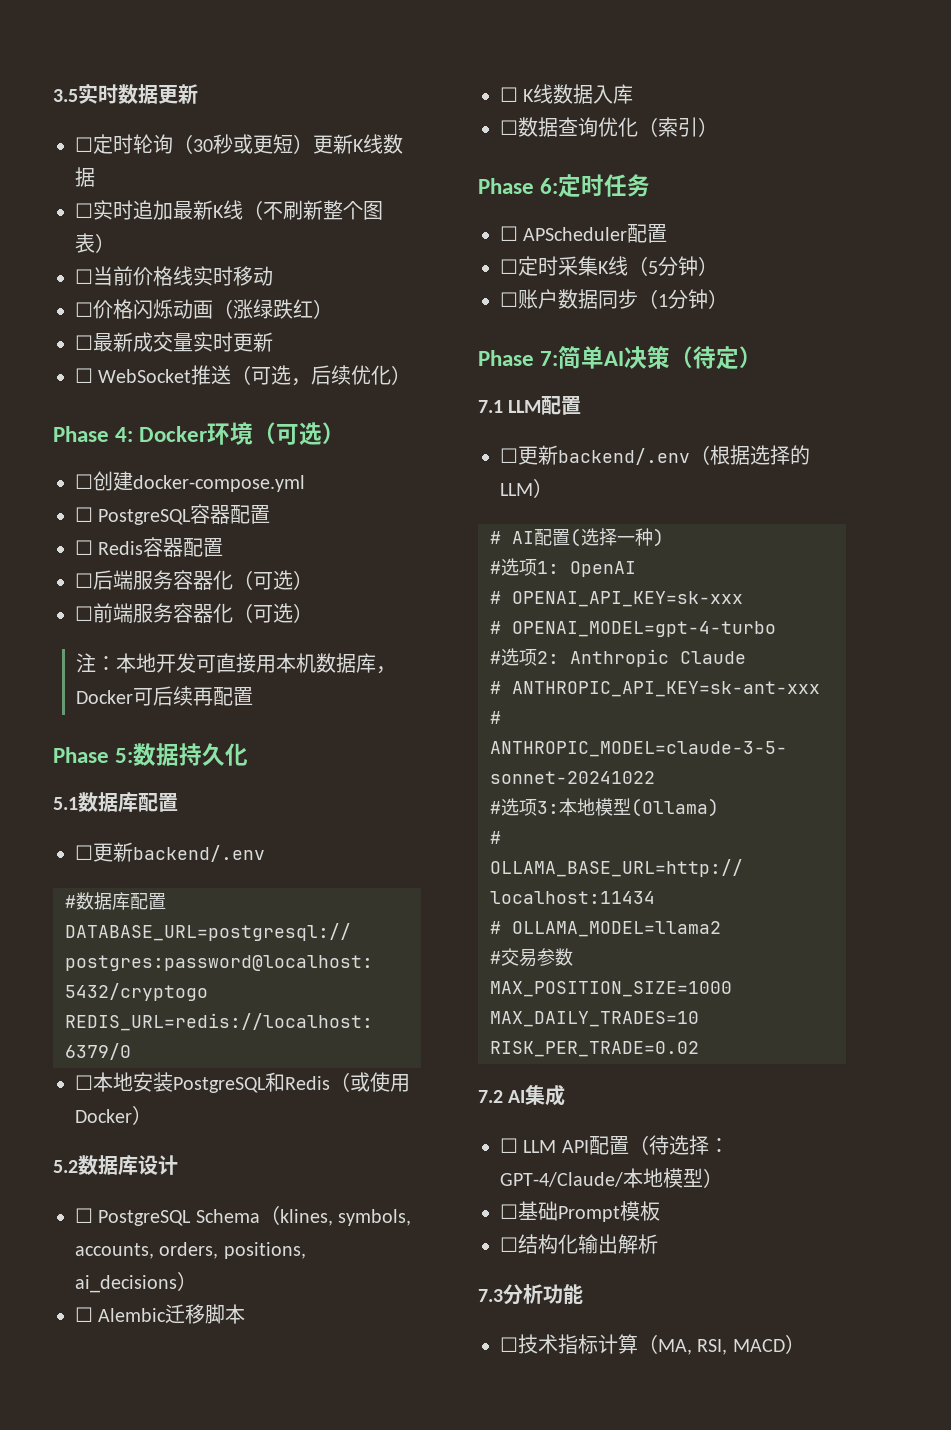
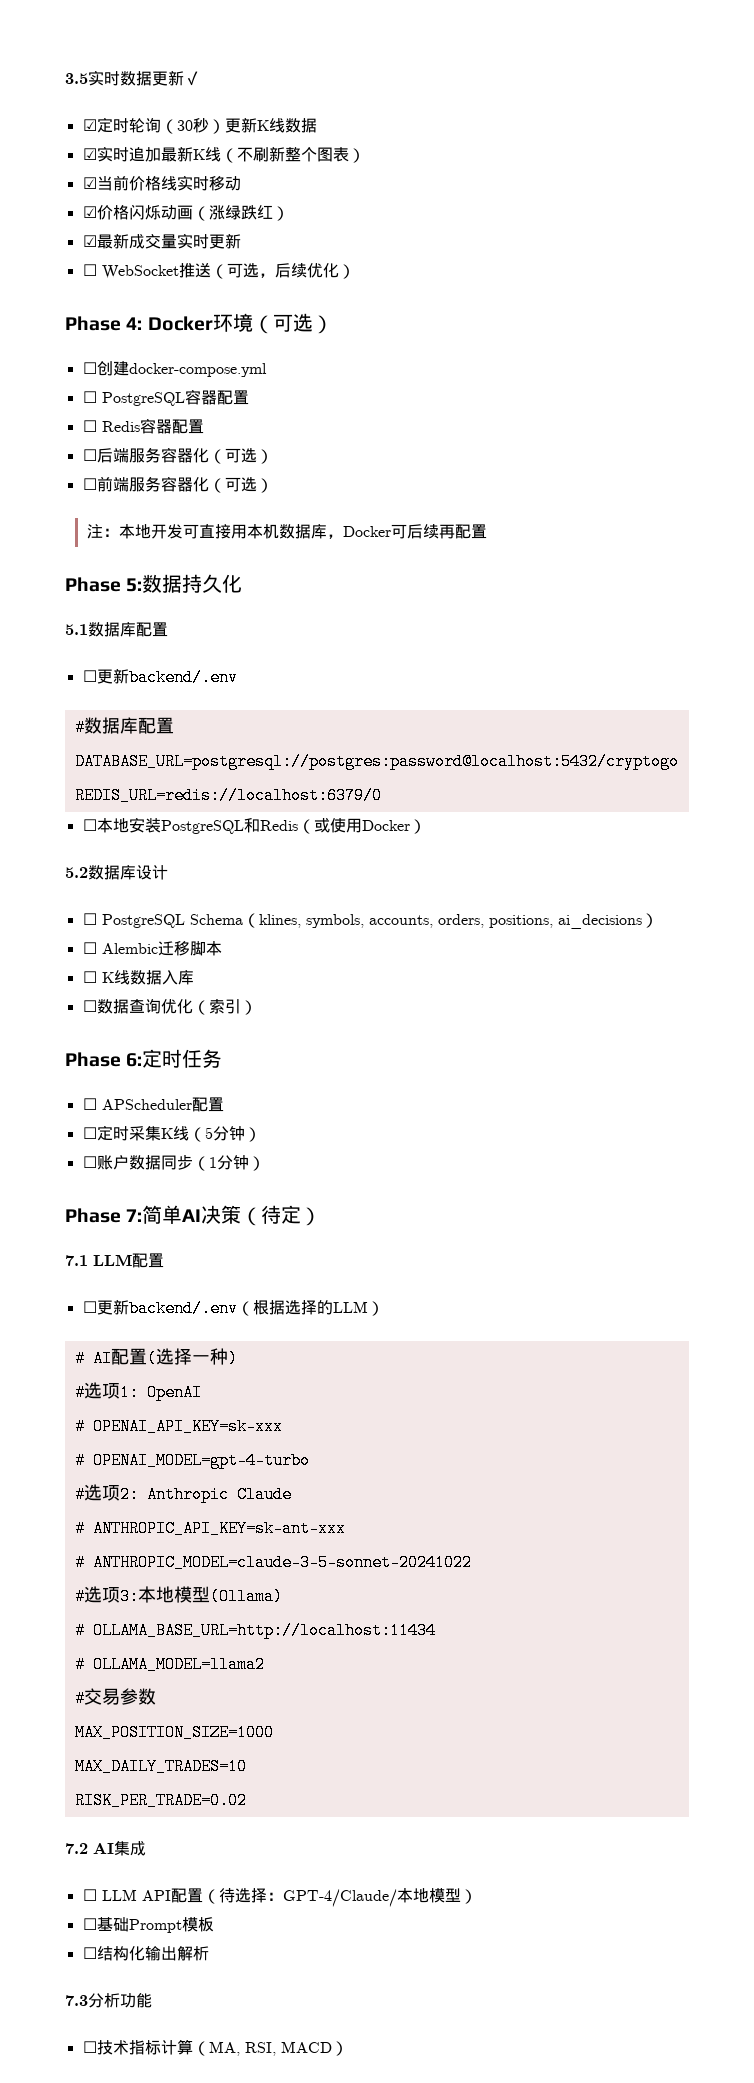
- 3.5实时数据更新
- ☐定时轮询（30秒或更短）更新K线数据
+ 3.5实时数据更新✓
+ ☑定时轮询（30秒）更新K线数据
- ☐实时追加最新K线（不刷新整个图表）
+ ☑实时追加最新K线（不刷新整个图表）
- ☐当前价格线实时移动
+ ☑当前价格线实时移动
- ☐价格闪烁动画（涨绿跌红）
+ ☑价格闪烁动画（涨绿跌红）
- ☐最新成交量实时更新
+ ☑最新成交量实时更新

